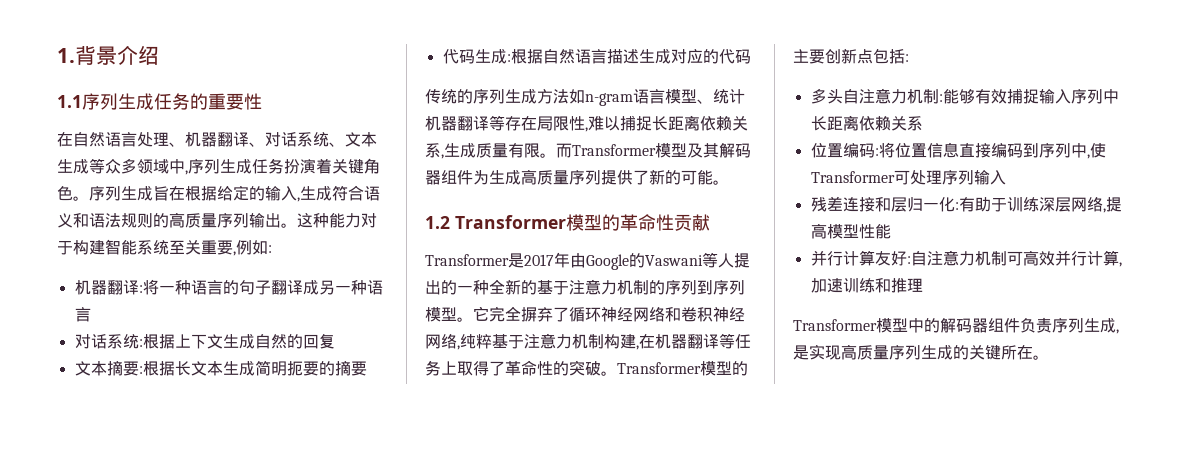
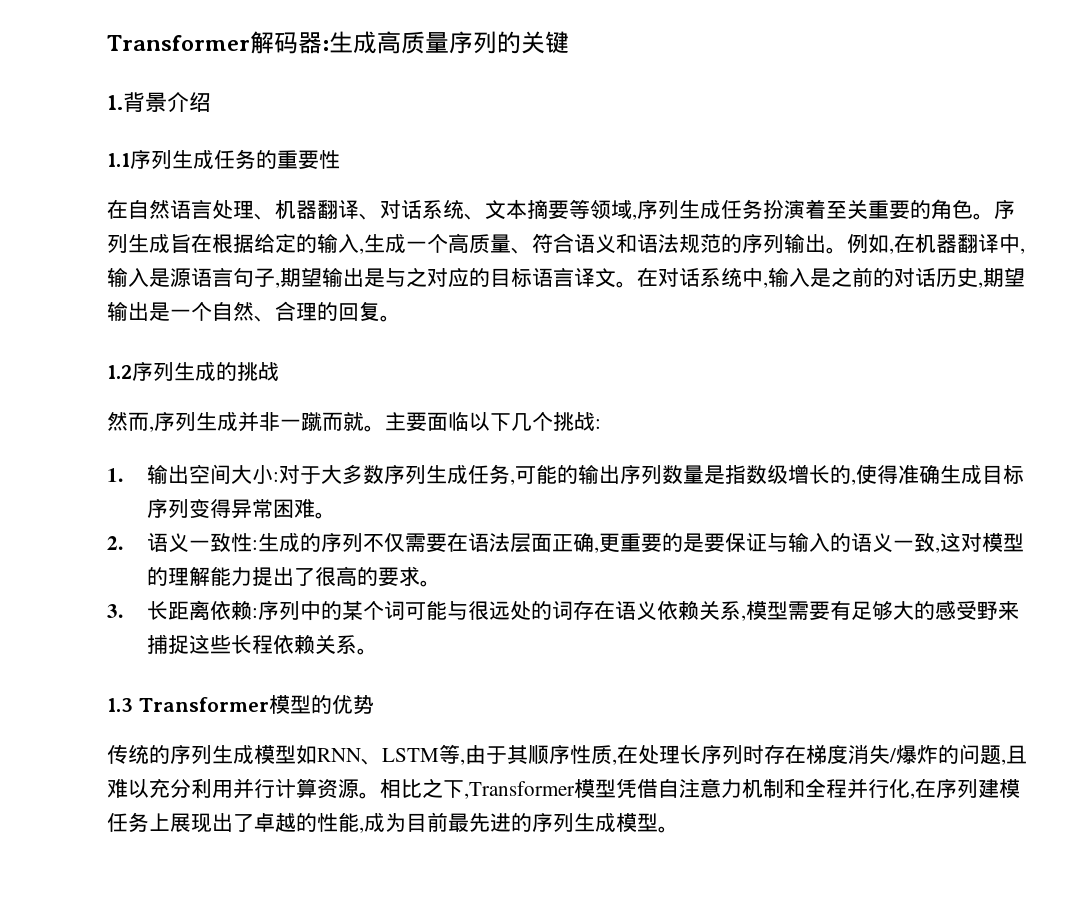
+ Transformer解码器:生成高质量序列的关键
- 在自然语言处理、机器翻译、对话系统、文本生成等众多领域中,序列生成任务扮演着关键角色。
+ 在自然语言处理、机器翻译、对话系统、文本摘要等领域,序列生成任务扮演着至关重要的角色。
- 序列生成旨在根据给定的输入,生成符合语义和语法规则的高质量序列输出。这种能力对于构建智能系统至关重要,例如:
- 机器翻译:将一种语言的句子翻译成另一种语言
- 对话系统:根据上下文生成自然的回复
- 文本摘要:根据长文本生成简明扼要的摘要
- 代码生成:根据自然语言描述生成对应的代码
- 传统的序列生成方法如n-gram语言模型、统计机器翻译等存在局限性,难以捕捉长距离依赖关系,生成质量有限。而Transformer模型及其解码器组件为生成高质量序列提供了新的可能。
- 1.2 Transformer模型的革命性贡献
- Transformer是2017年由Google的Vaswani等人提出的一种全新的基于注意力机制的序列到序列模型。它完全摒弃了循环神经网络和卷积神经网络,纯粹基于注意力机制构建,在机器翻译等任务上取得了革命性的突破。Transformer模型的主要创新点包括:
- 多头自注意力机制:能够有效捕捉输入序列中长距离依赖关系
- 位置编码:将位置信息直接编码到序列中,使Transformer可处理序列输入
- 残差连接和层归一化:有助于训练深层网络,提高模型性能
- 并行计算友好:自注意力机制可高效并行计算,加速训练和推理
- Transformer模型中的解码器组件负责序列生成,是实现高质量序列生成的关键所在。
+ 序列生成旨在根据给定的输入,生成一个高质量、符合语义和语法规范的序列输出。例如,在机器翻译中,输入是源语言句子,期望输出是与之对应的目标语言译文。在对话系统中,输入是之前的对话历史,期望输出是一个自然、合理的回复。
+ 1.2序列生成的挑战
+ 然而,序列生成并非一蹴而就。主要面临以下几个挑战:
+ 1.输出空间大小:对于大多数序列生成任务,可能的输出序列数量是指数级增长的,使得准确生成目标序列变得异常困难。
+ 2.语义一致性:生成的序列不仅需要在语法层面正确,更重要的是要保证与输入的语义一致,这对模型的理解能力提出了很高的要求。
+ 3.长距离依赖:序列中的某个词可能与很远处的词存在语义依赖关系,模型需要有足够大的感受野来捕捉这些长程依赖关系。
+ 1.3 Transformer模型的优势
+ 传统的序列生成模型如RNN、LSTM等,由于其顺序性质,在处理长序列时存在梯度消失/爆炸的问题,且难以充分利用并行计算资源。相比之下,Transformer模型凭借自注意力机制和全程并行化,在序列建模任务上展现出了卓越的性能,成为目前最先进的序列生成模型。

